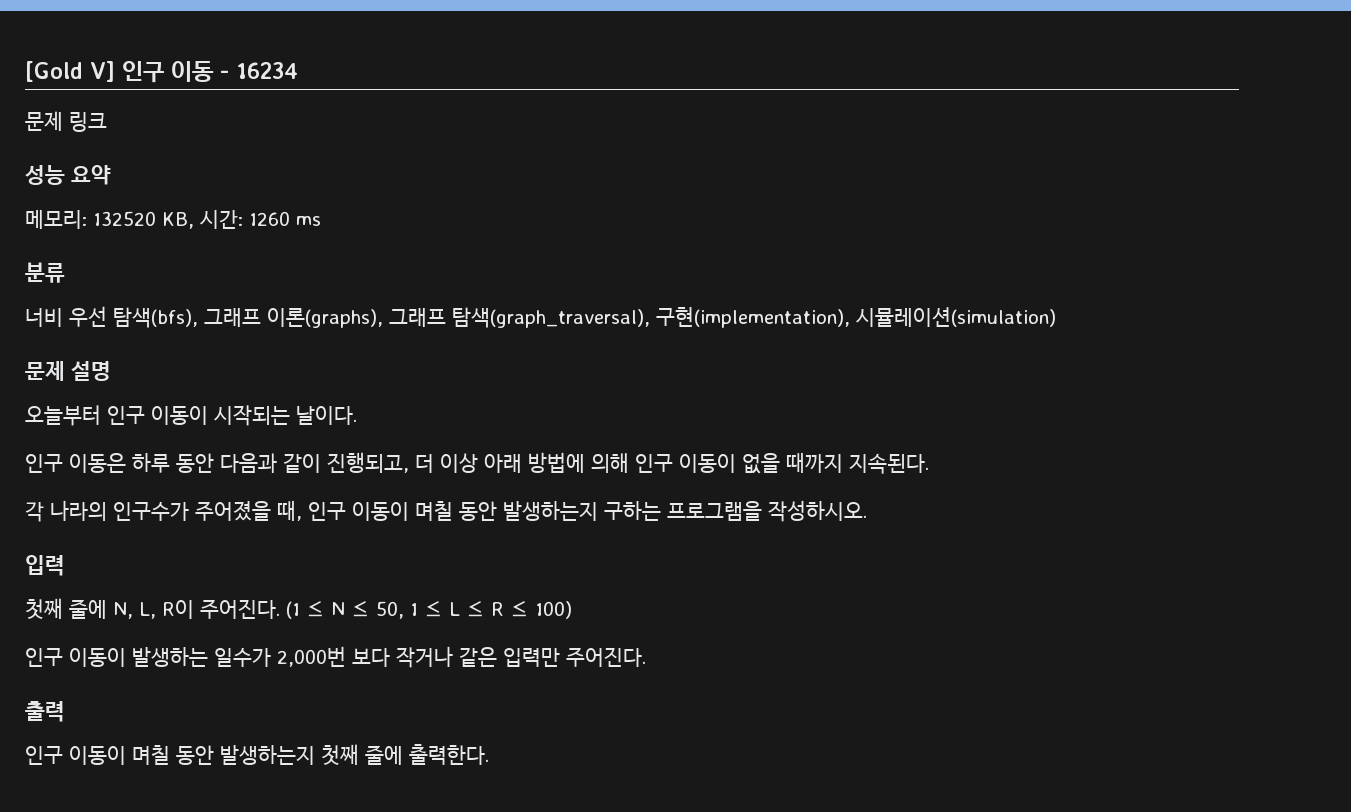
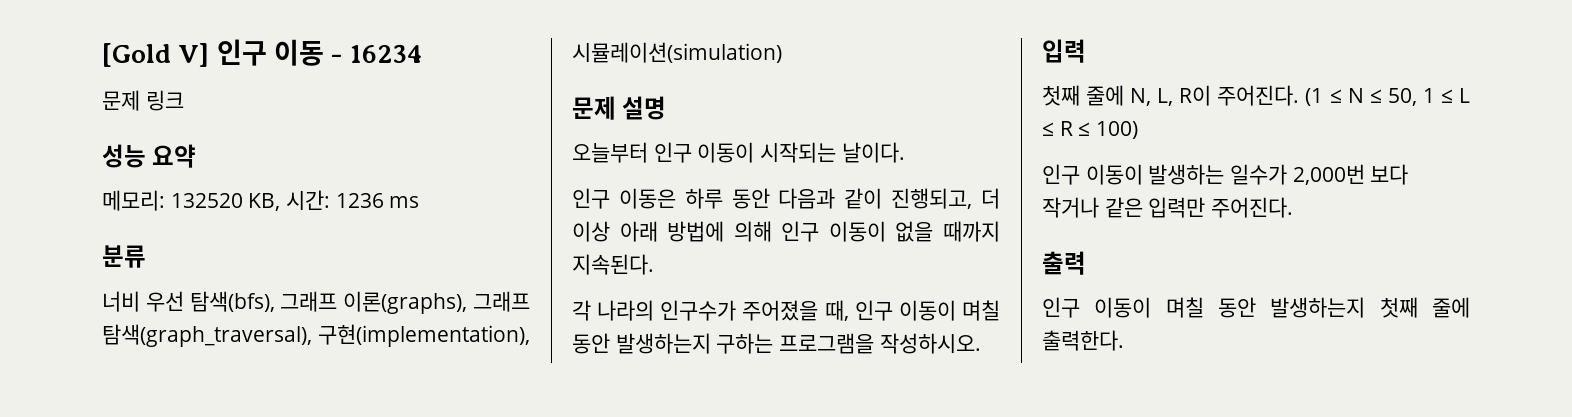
- 메모리: 132520 KB, 시간: 1260 ms
+ 메모리: 132520 KB, 시간: 1236 ms

